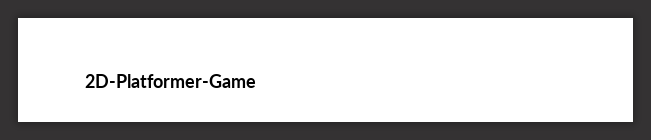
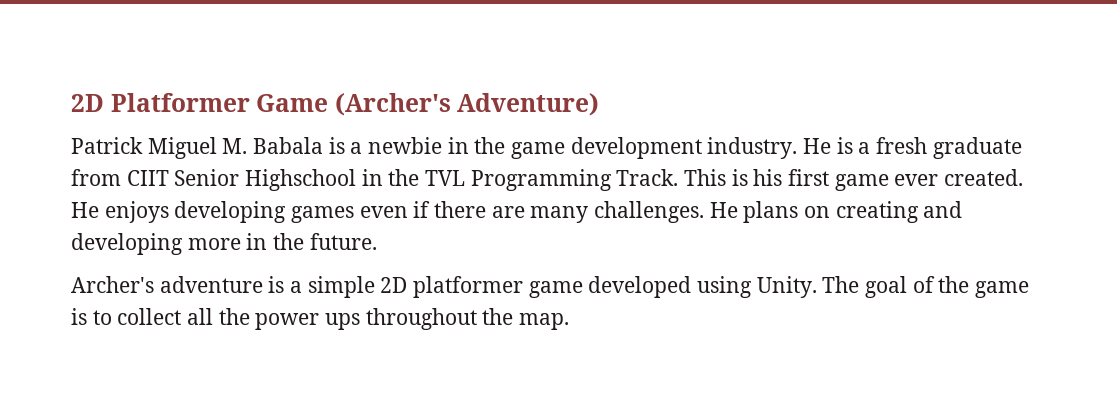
- 2D-Platformer-Game
+ 2D Platformer Game (Archer's Adventure)
+ Patrick Miguel M. Babala is a newbie in the game development industry. He is a fresh graduate from CIIT Senior Highschool in the TVL Programming Track. This is his first game ever created. He enjoys developing games even if there are many challenges. He plans on creating and developing more in the future.
+ Archer's adventure is a simple 2D platformer game developed using Unity. The goal of the game is to collect all the power ups throughout the map.

